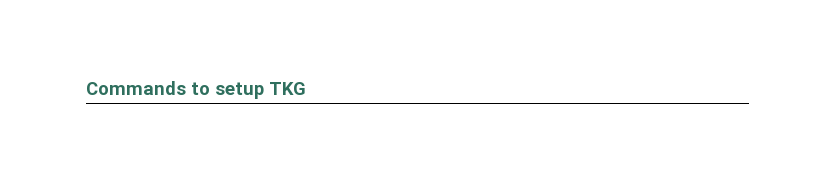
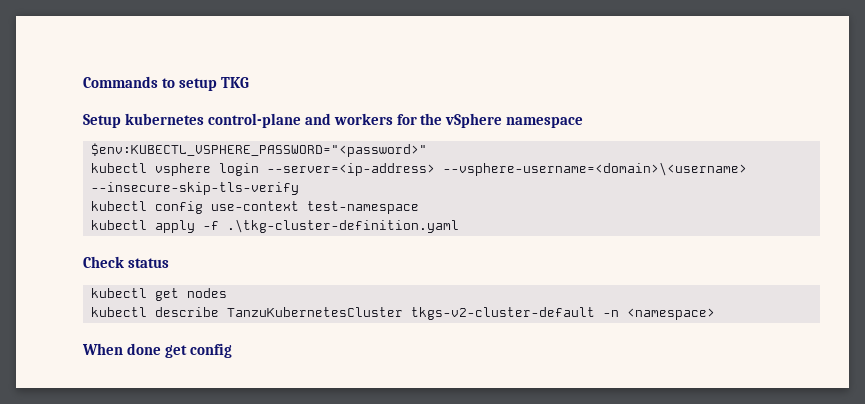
+ Setup kubernetes control-plane and workers for the vSphere namespace
+ $env:KUBECTL_VSPHERE_PASSWORD="<password>"
+ kubectl vsphere login --server=<ip-address> --vsphere-username=<domain>\<username> --insecure-skip-tls-verify
+ kubectl config use-context test-namespace
+ kubectl apply -f .\tkg-cluster-definition.yaml
+ Check status
+ kubectl get nodes
+ kubectl describe TanzuKubernetesCluster tkgs-v2-cluster-default -n <namespace>
+ When done get config

